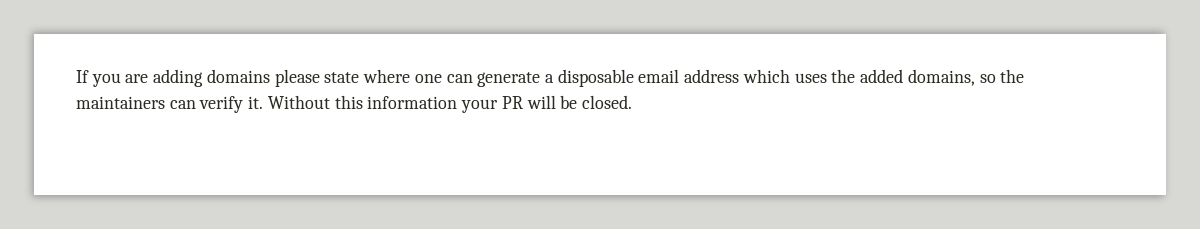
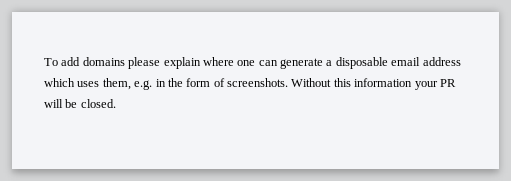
- If you are adding domains please state where one can generate a disposable email address which uses the added domains, so the maintainers can verify it.
+ To add domains please explain where one can generate a disposable email address which uses them, e.g. in the form of screenshots.

